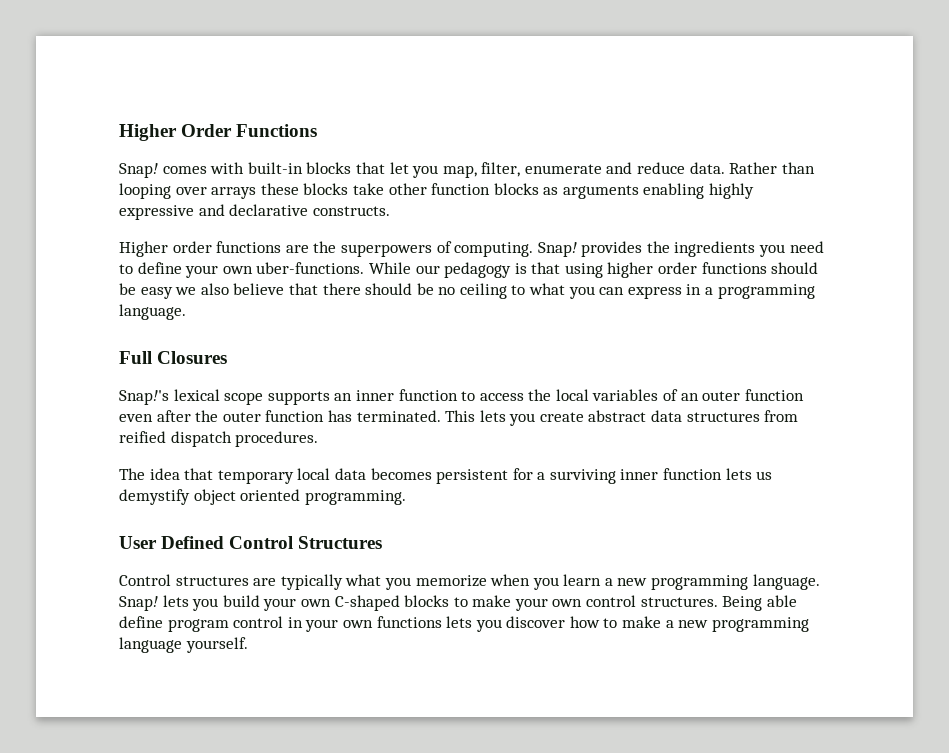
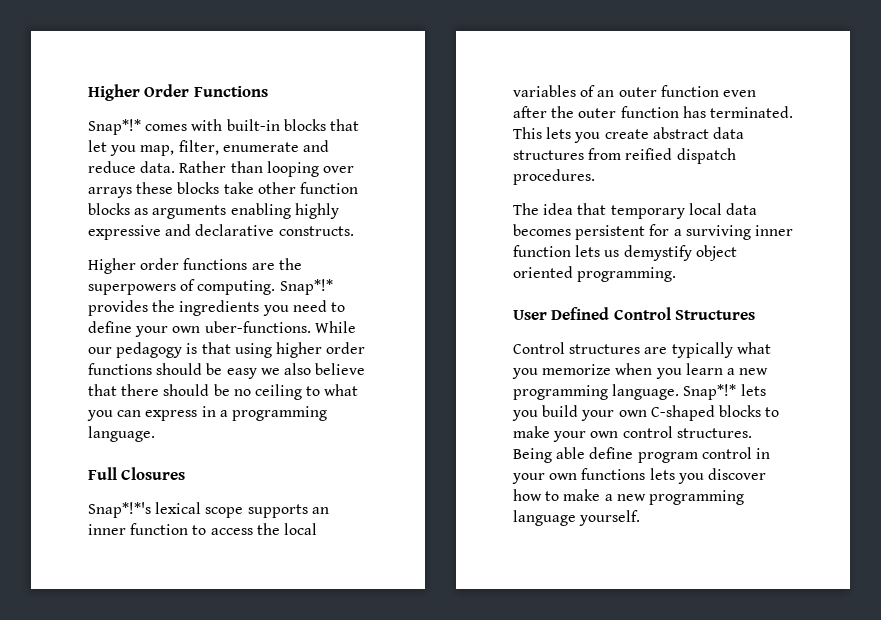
- Snap! comes with built-in blocks that let you map, filter, enumerate and reduce data.
+ Snap*!* comes with built-in blocks that let you map, filter, enumerate and reduce data.
- Snap! provides the ingredients you need to define your own uber-functions.
+ Snap*!* provides the ingredients you need to define your own uber-functions.
- Snap!'s lexical scope supports an inner function to access the local variables of an outer function even after the outer function has terminated.
+ Snap*!*'s lexical scope supports an inner function to access the local variables of an outer function even after the outer function has terminated.
- Snap! lets you build your own C-shaped blocks to make your own control structures.
+ Snap*!* lets you build your own C-shaped blocks to make your own control structures.

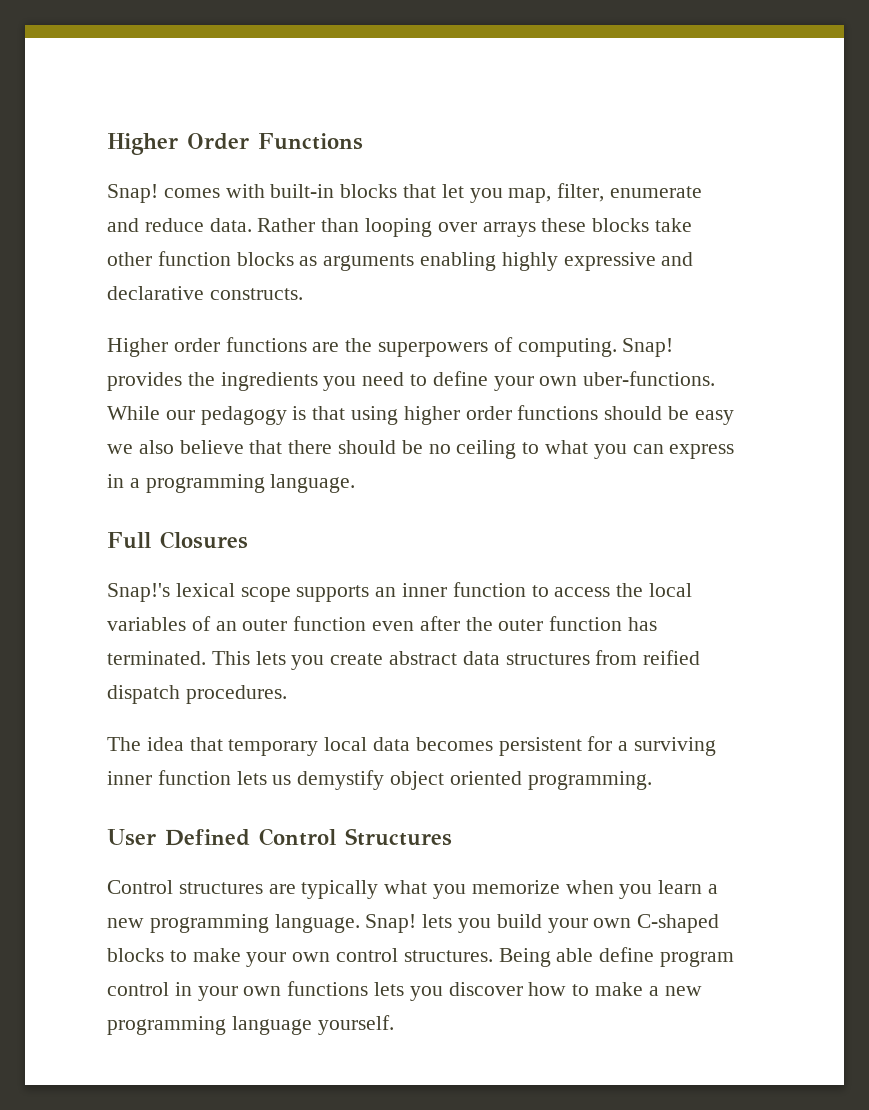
- Snap*!* comes with built-in blocks that let you map, filter, enumerate and reduce data.
+ Snap! comes with built-in blocks that let you map, filter, enumerate and reduce data.
- Snap*!* provides the ingredients you need to define your own uber-functions.
+ Snap! provides the ingredients you need to define your own uber-functions.
- Snap*!*'s lexical scope supports an inner function to access the local variables of an outer function even after the outer function has terminated.
+ Snap!'s lexical scope supports an inner function to access the local variables of an outer function even after the outer function has terminated.
- Snap*!* lets you build your own C-shaped blocks to make your own control structures.
+ Snap! lets you build your own C-shaped blocks to make your own control structures.

